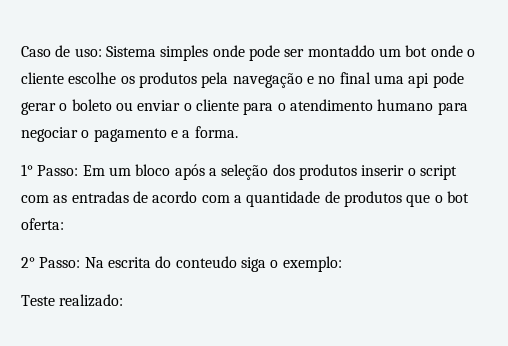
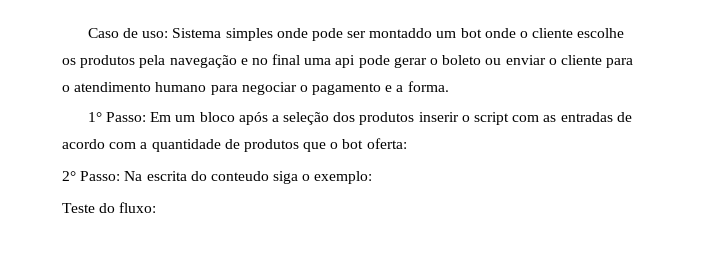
- Teste realizado:
+ Teste do fluxo:

